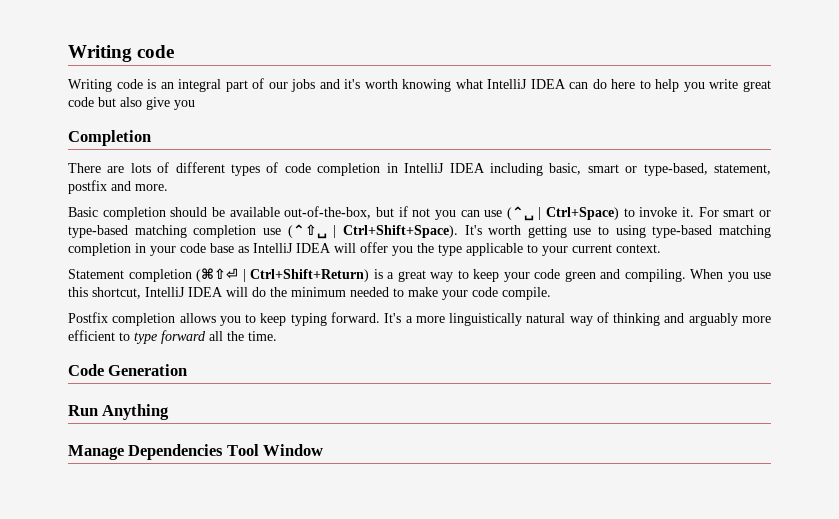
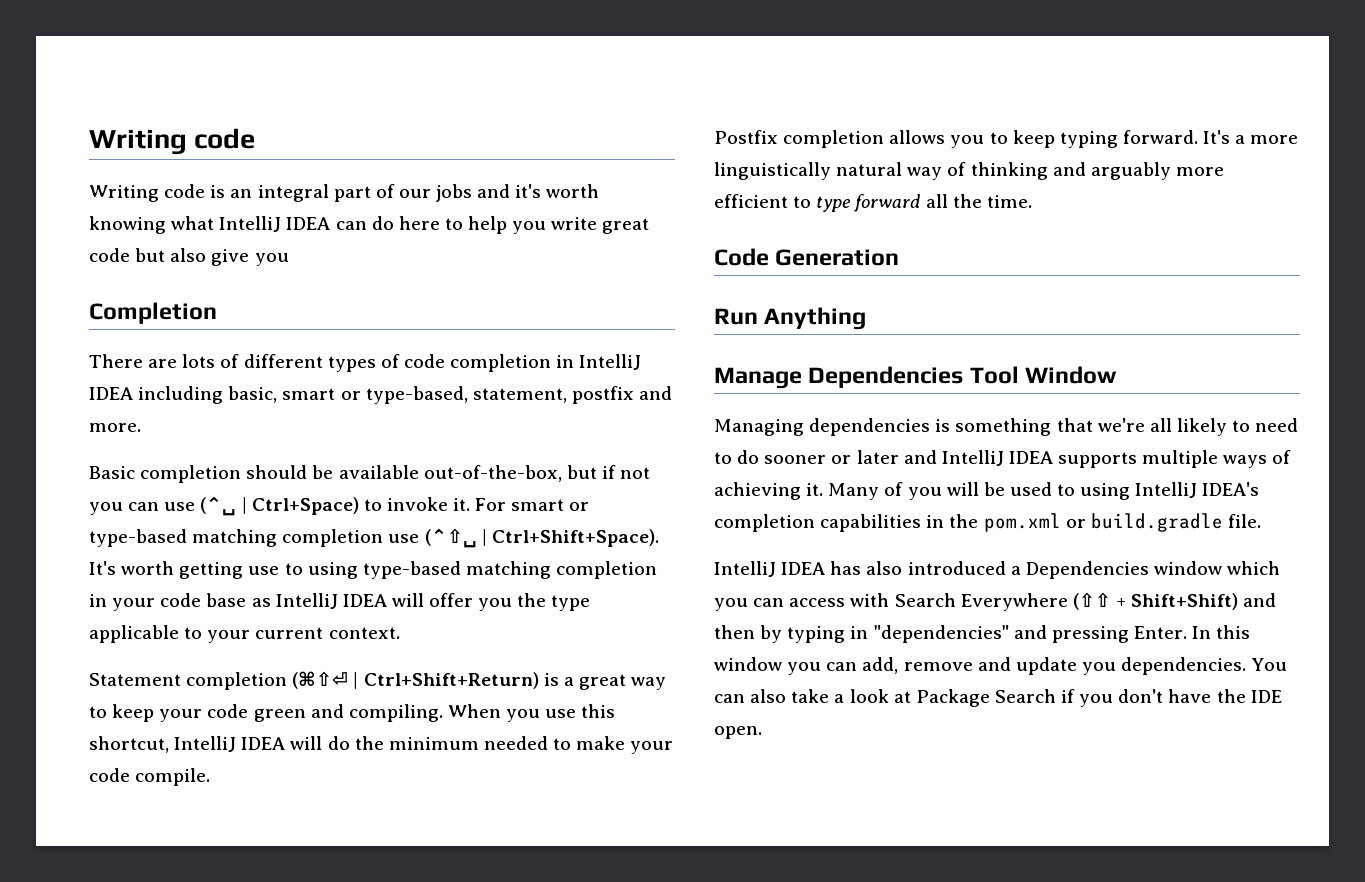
+ Managing dependencies is something that we're all likely to need to do sooner or later and IntelliJ IDEA supports multiple ways of achieving it. Many of you will be used to using IntelliJ IDEA's completion capabilities in the pom.xml or build.gradle file.
+ IntelliJ IDEA has also introduced a Dependencies window which you can access with Search Everywhere (⇧⇧ + Shift+Shift) and then by typing in "dependencies" and pressing Enter. In this window you can add, remove and update you dependencies. You can also take a look at Package Search if you don't have the IDE open.

